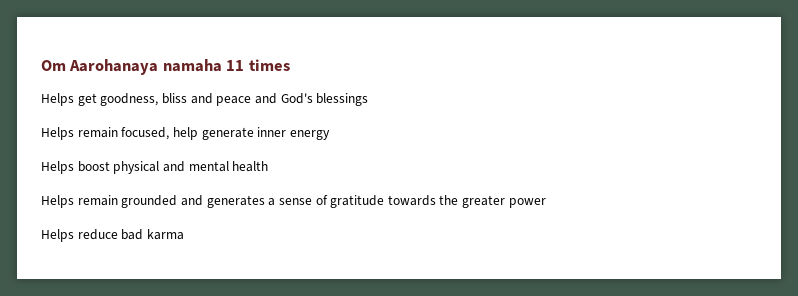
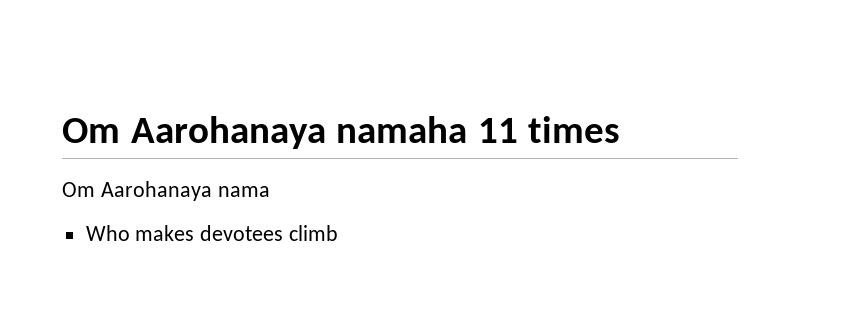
- Helps get goodness, bliss and peace and God's blessings
- Helps remain focused, help generate inner energy
- Helps boost physical and mental health
- Helps remain grounded and generates a sense of gratitude towards the greater power
- Helps reduce bad karma
+ Om Aarohanaya nama
+ Who makes devotees climb

